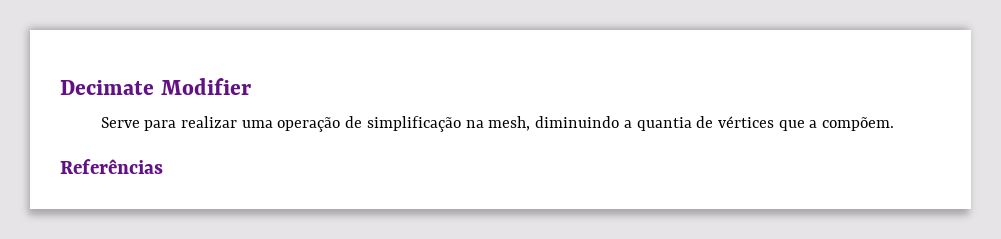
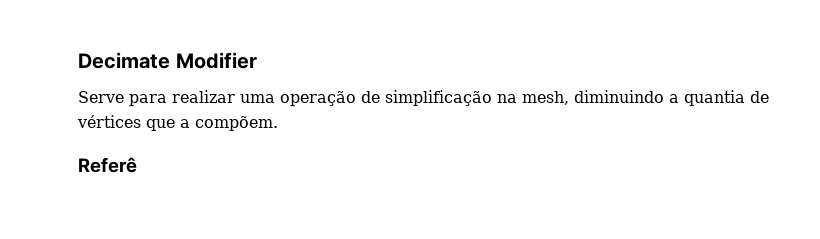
- Referências
+ Referê

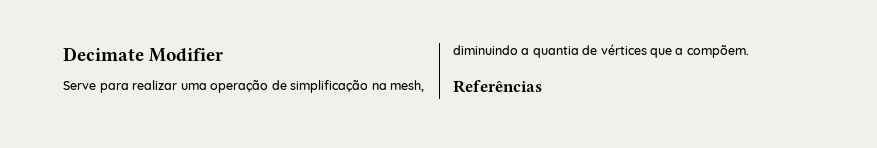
- Referê
+ Referências

